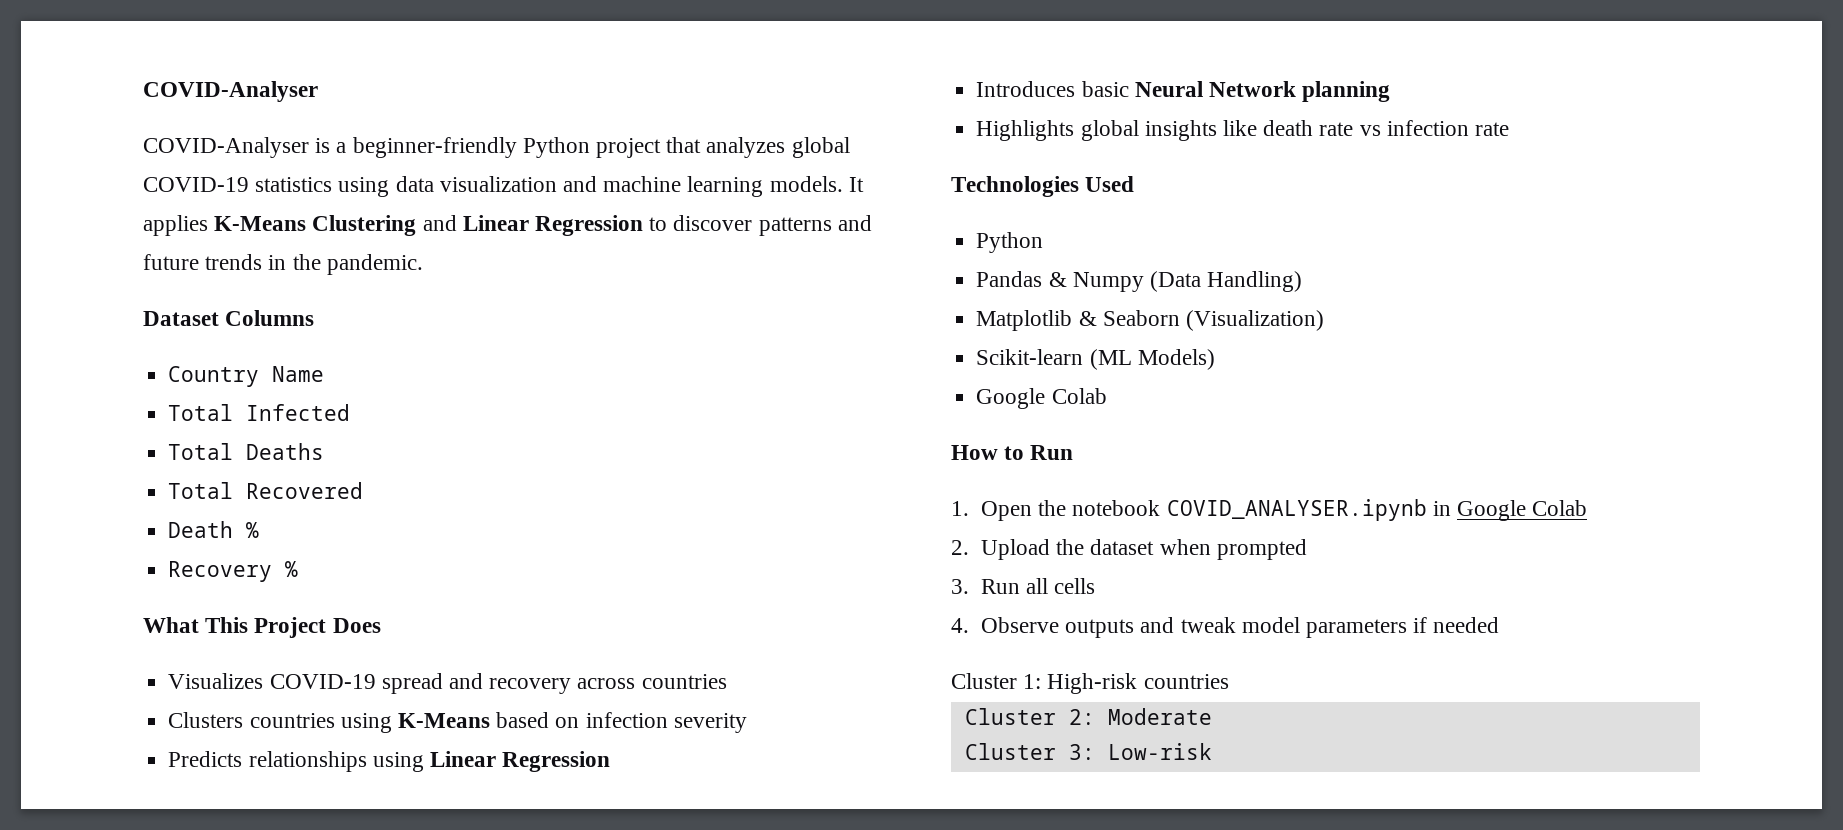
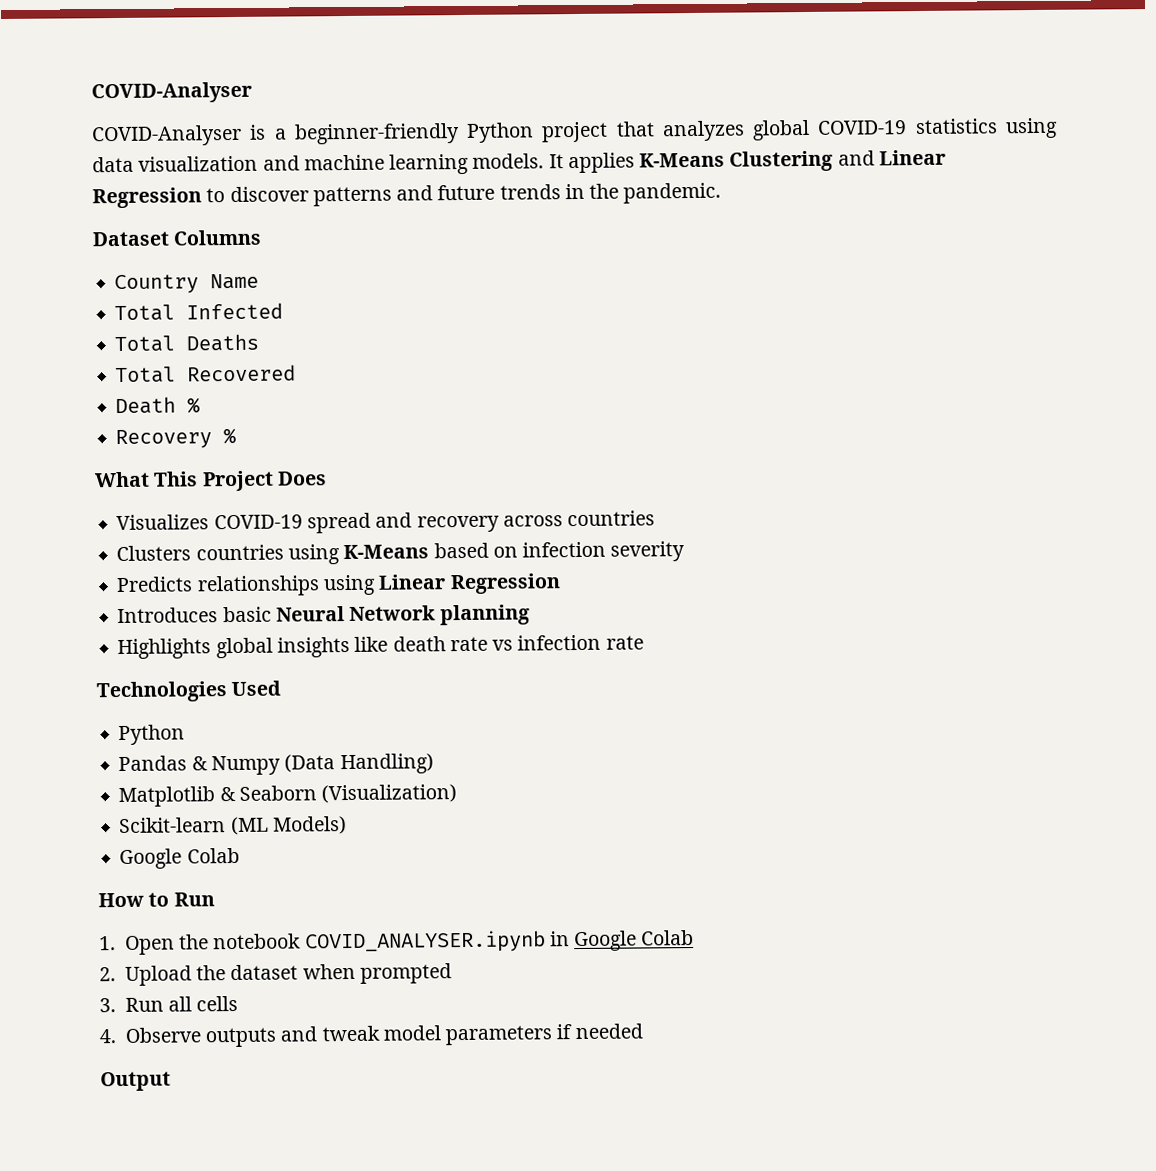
- Cluster 1: High-risk countries
- Cluster 2: Moderate
- Cluster 3: Low-risk
+ Output

